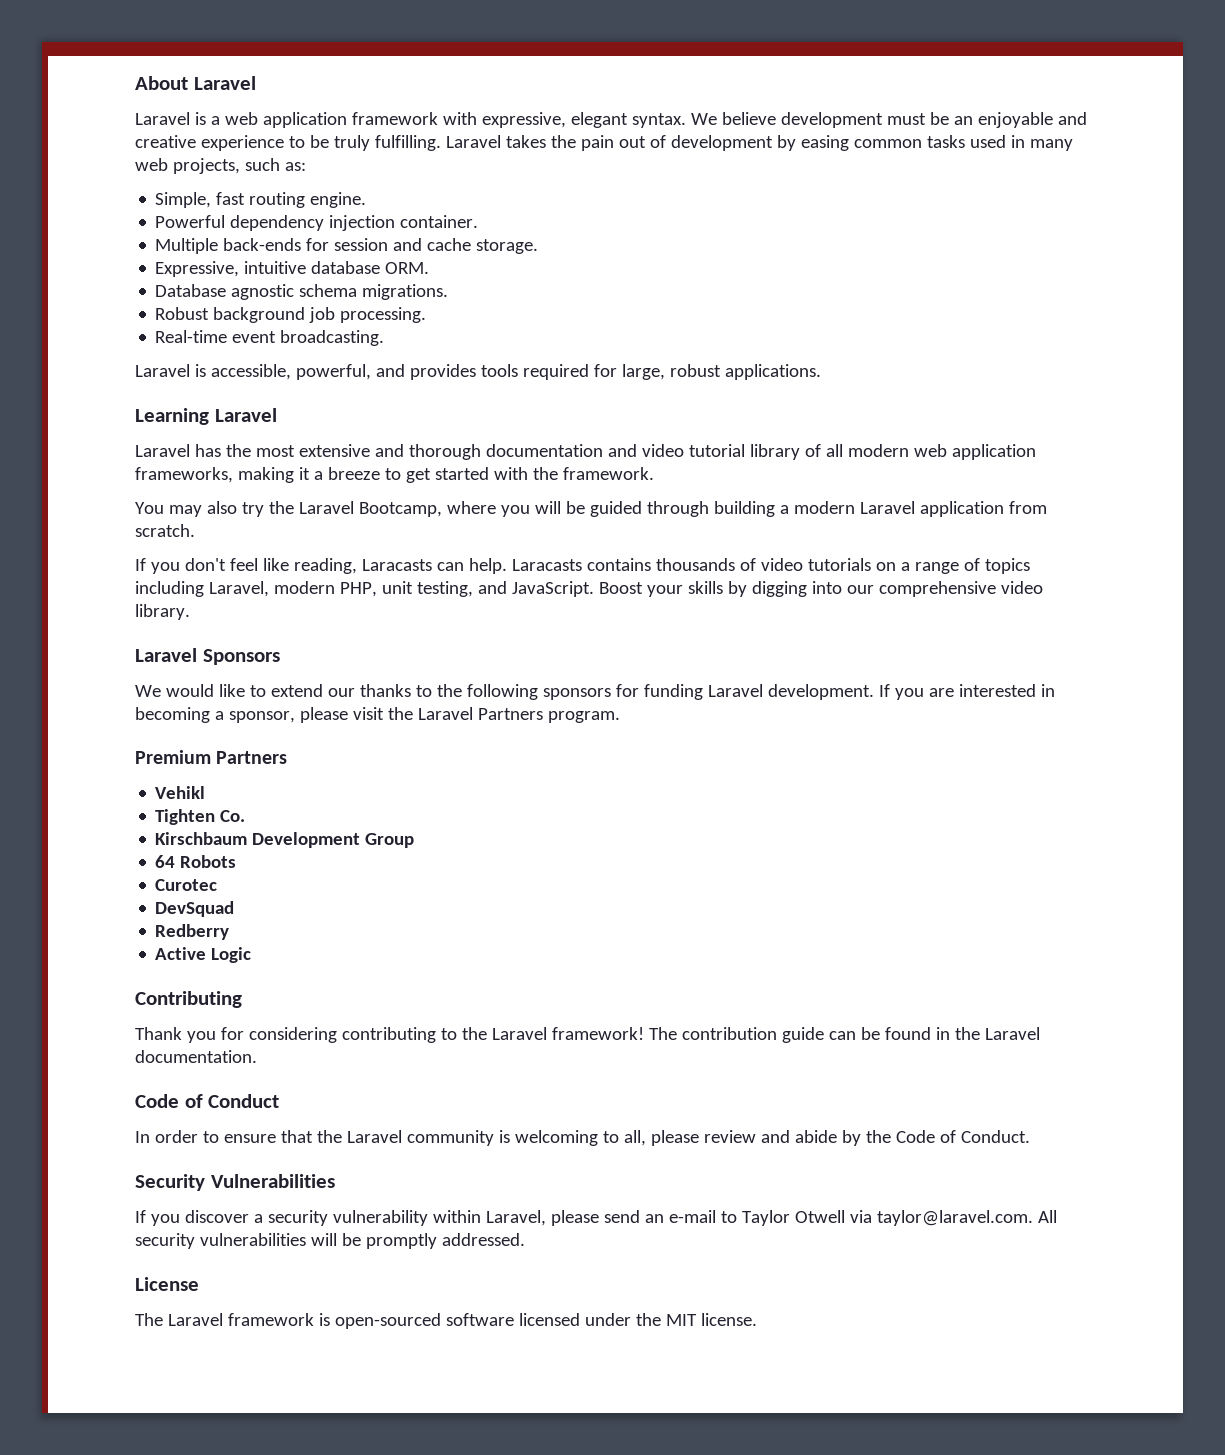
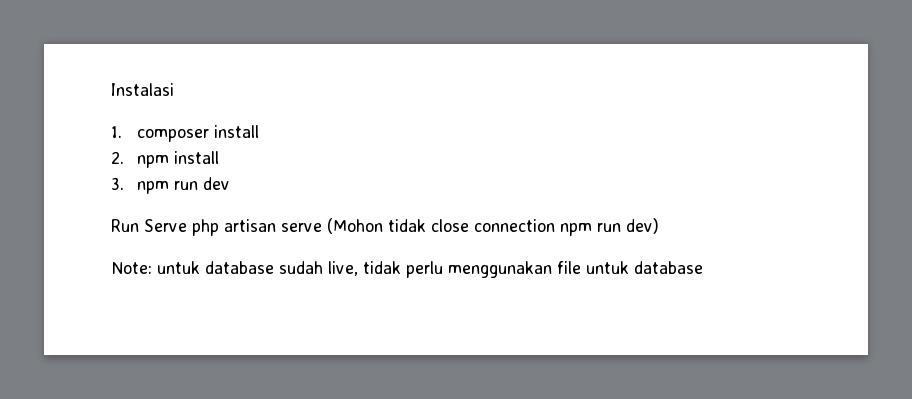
- About Laravel
- Laravel is a web application framework with expressive, elegant syntax. We believe development must be an enjoyable and creative experience to be truly fulfilling. Laravel takes the pain out of development by easing common tasks used in many web projects, such as:
- Simple, fast routing engine.
- Powerful dependency injection container.
- Multiple back-ends for session and cache storage.
- Expressive, intuitive database ORM.
- Database agnostic schema migrations.
- Robust background job processing.
- Real-time event broadcasting.
- Laravel is accessible, powerful, and provides tools required for large, robust applications.
- Learning Laravel
- Laravel has the most extensive and thorough documentation and video tutorial library of all modern web application frameworks, making it a breeze to get started with the framework.
- You may also try the Laravel Bootcamp, where you will be guided through building a modern Laravel application from scratch.
- If you don't feel like reading, Laracasts can help. Laracasts contains thousands of video tutorials on a range of topics including Laravel, modern PHP, unit testing, and JavaScript. Boost your skills by digging into our comprehensive video library.
- Laravel Sponsors
- We would like to extend our thanks to the following sponsors for funding Laravel development. If you are interested in becoming a sponsor, please visit the Laravel Partners program.
- Premium Partners
- Vehikl
- Tighten Co.
- Kirschbaum Development Group
- 64 Robots
- Curotec
- DevSquad
- Redberry
- Active Logic
- Contributing
- Thank you for considering contributing to the Laravel framework! The contribution guide can be found in the Laravel documentation.
- Code of Conduct
- In order to ensure that the Laravel community is welcoming to all, please review and abide by the Code of Conduct.
- Security Vulnerabilities
- If you discover a security vulnerability within Laravel, please send an e-mail to Taylor Otwell via taylor@laravel.com. All security vulnerabilities will be promptly addressed.
- License
- The Laravel framework is open-sourced software licensed under the MIT license.
+ Instalasi
+ 1. composer install
+ 2. npm install
+ 3. npm run dev
+ Run Serve php artisan serve (Mohon tidak close connection npm run dev)
+ Note: untuk database sudah live, tidak perlu menggunakan file untuk database

